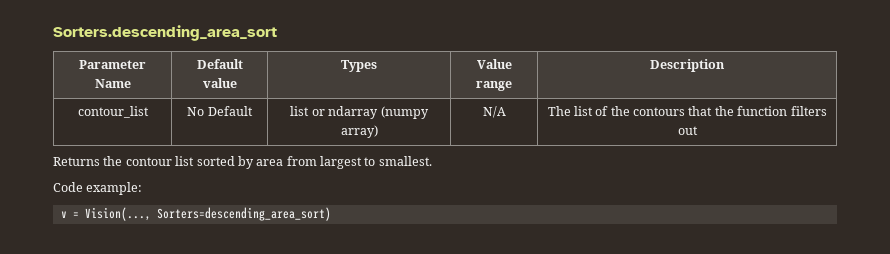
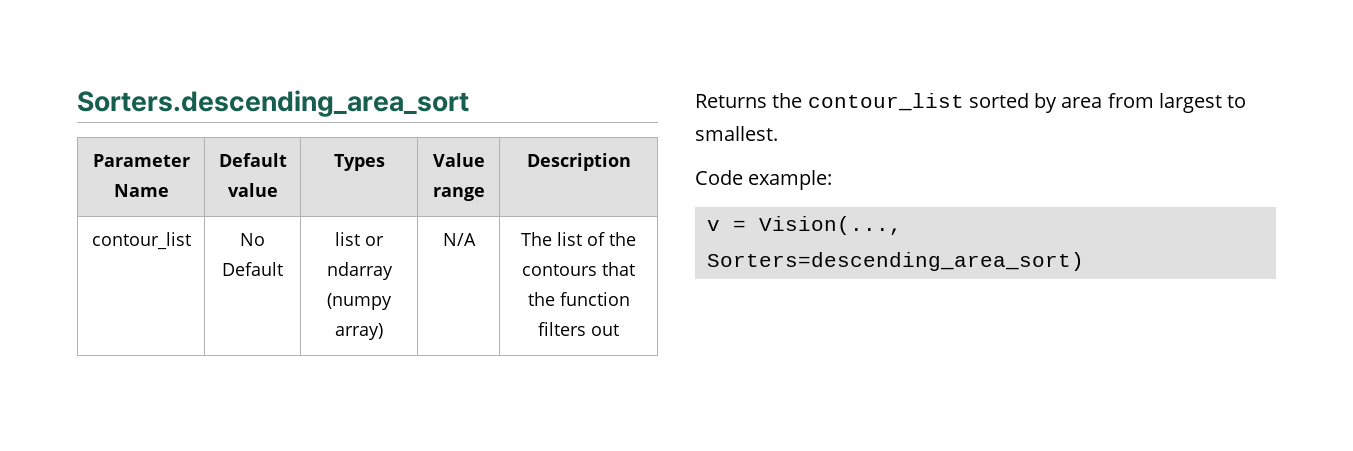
- Returns the contour list sorted by area from largest to smallest.
+ Returns the contour_list sorted by area from largest to smallest.

